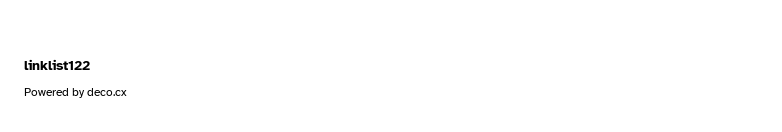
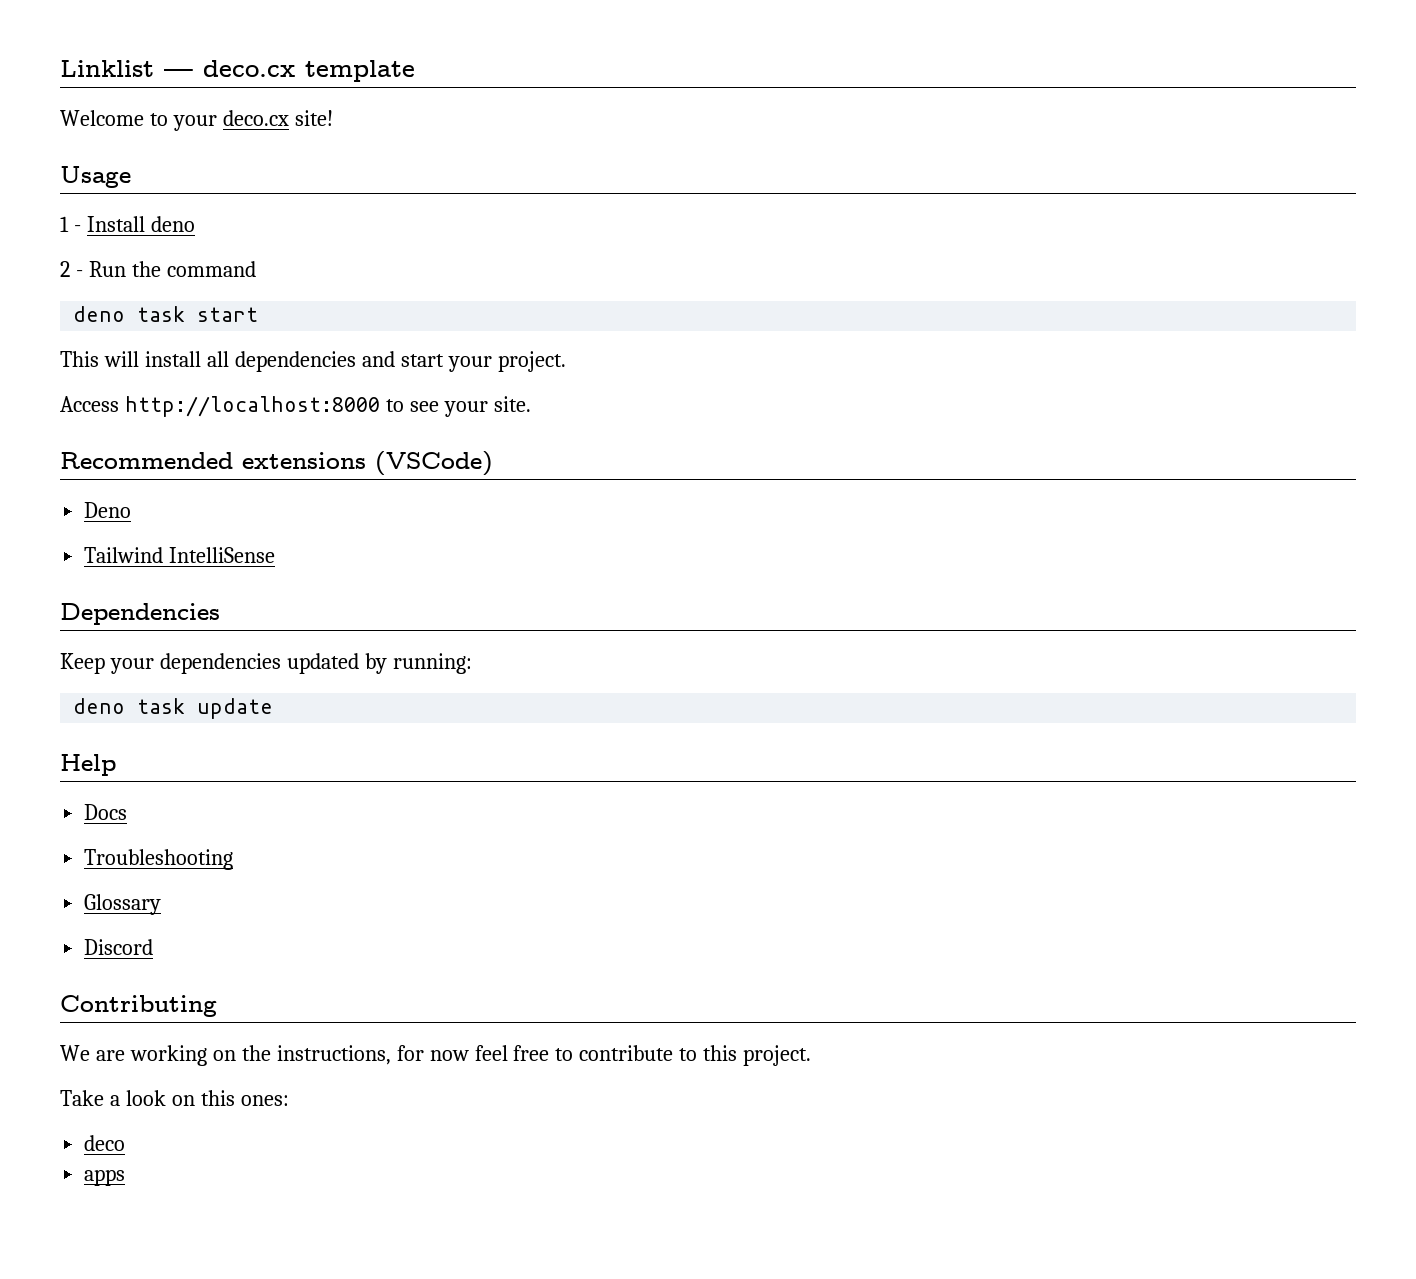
- linklist122
- Powered by deco.cx
+ Linklist — deco.cx template
+ Welcome to your deco.cx site!
+ Usage
+ 1 - Install deno
+ 2 - Run the command
+ deno task start
+ This will install all dependencies and start your project.
+ Access http://localhost:8000 to see your site.
+ Recommended extensions (VSCode)
+ Deno
+ Tailwind IntelliSense
+ Dependencies
+ Keep your dependencies updated by running:
+ deno task update
+ Help
+ Docs
+ Troubleshooting
+ Glossary
+ Discord
+ Contributing
+ We are working on the instructions, for now feel free to contribute to this project.
+ Take a look on this ones:
+ deco
+ apps

